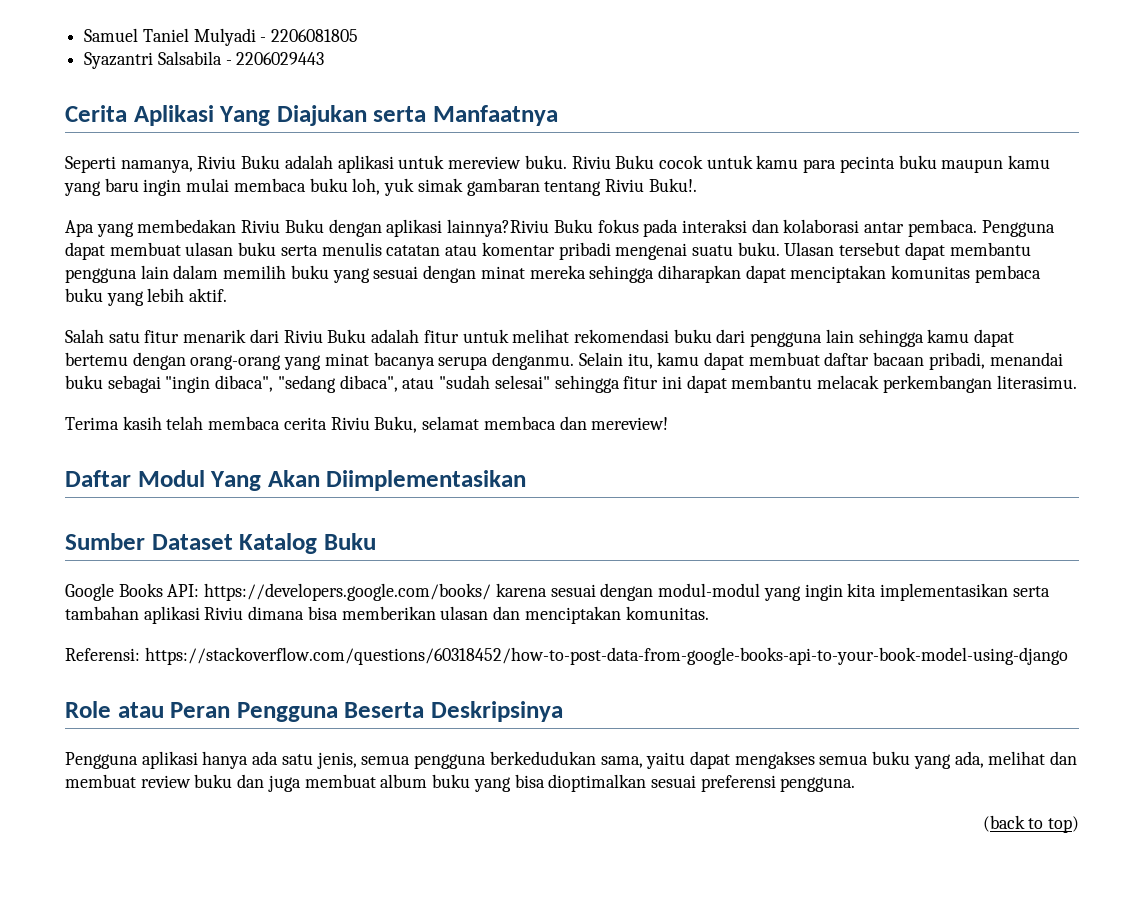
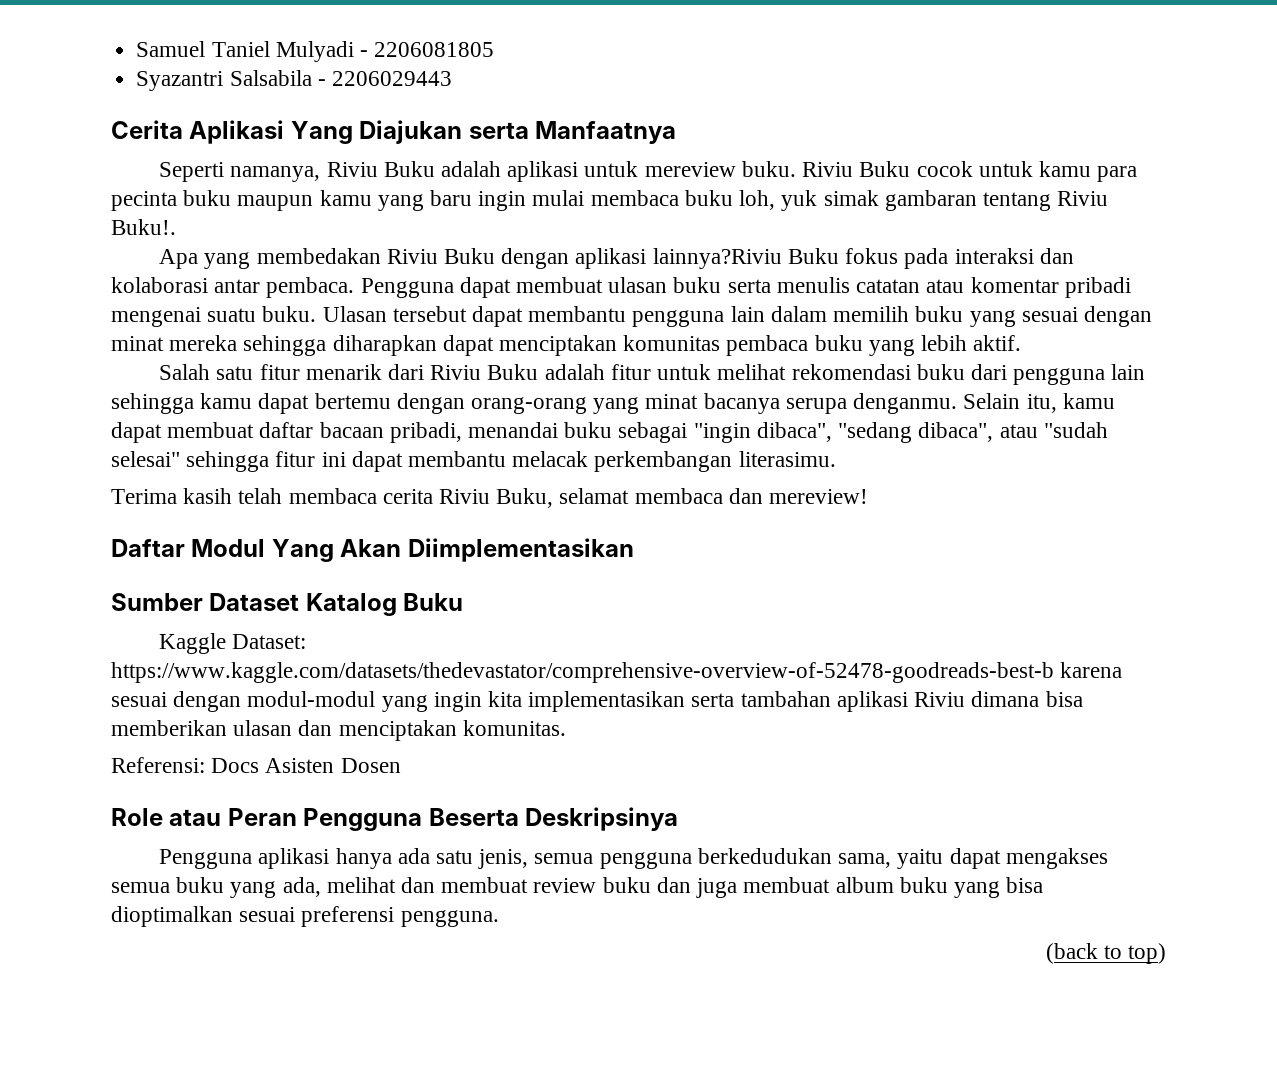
- Google Books API: https://developers.google.com/books/ karena sesuai dengan modul-modul yang ingin kita implementasikan serta tambahan aplikasi Riviu dimana bisa memberikan ulasan dan menciptakan komunitas.
+ Kaggle Dataset: https://www.kaggle.com/datasets/thedevastator/comprehensive-overview-of-52478-goodreads-best-b karena sesuai dengan modul-modul yang ingin kita implementasikan serta tambahan aplikasi Riviu dimana bisa memberikan ulasan dan menciptakan komunitas.
- Referensi: https://stackoverflow.com/questions/60318452/how-to-post-data-from-google-books-api-to-your-book-model-using-django
+ Referensi: Docs Asisten Dosen

